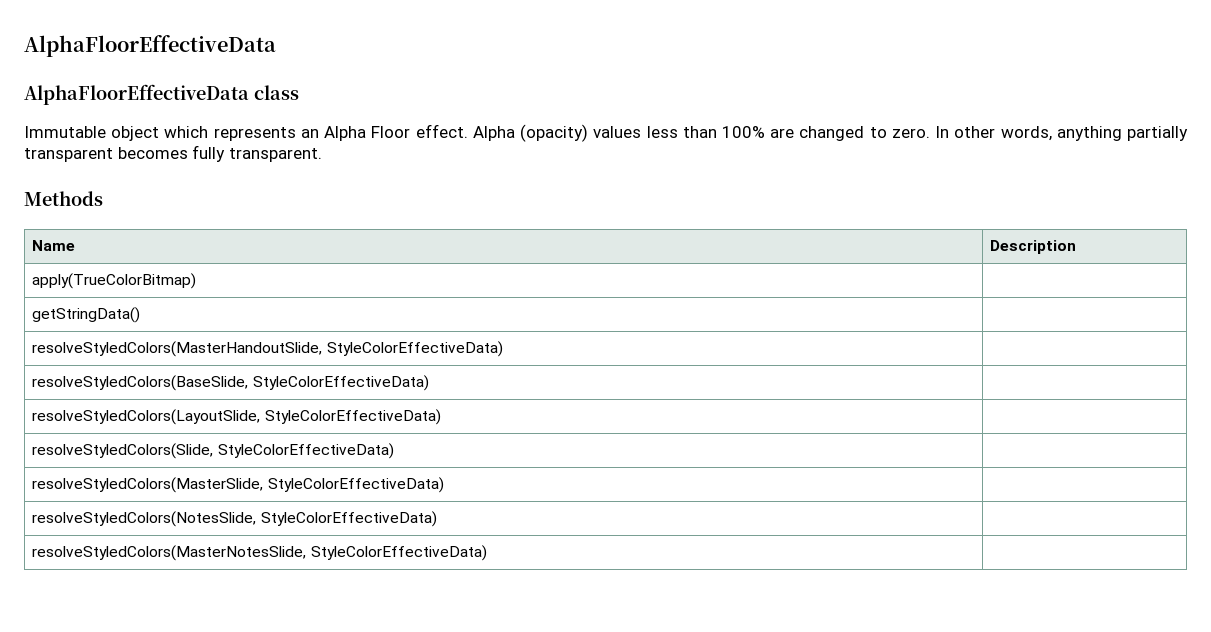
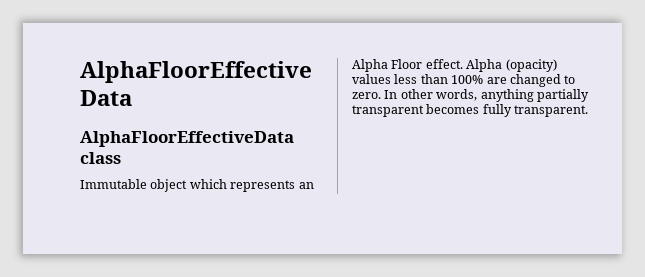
- Methods
- Name | Description
- apply(TrueColorBitmap) |
- getStringData() |
- resolveStyledColors(MasterHandoutSlide, StyleColorEffectiveData) |
- resolveStyledColors(BaseSlide, StyleColorEffectiveData) |
- resolveStyledColors(LayoutSlide, StyleColorEffectiveData) |
- resolveStyledColors(Slide, StyleColorEffectiveData) |
- resolveStyledColors(MasterSlide, StyleColorEffectiveData) |
- resolveStyledColors(NotesSlide, StyleColorEffectiveData) |
- resolveStyledColors(MasterNotesSlide, StyleColorEffectiveData) |

